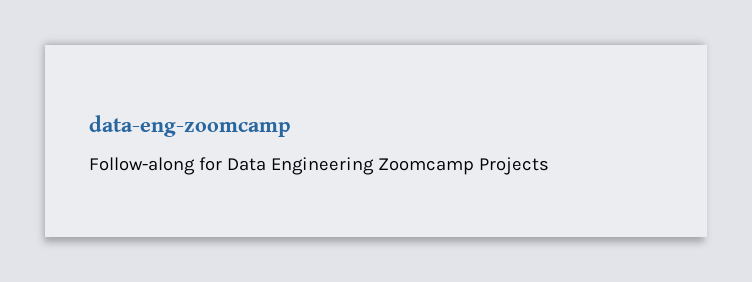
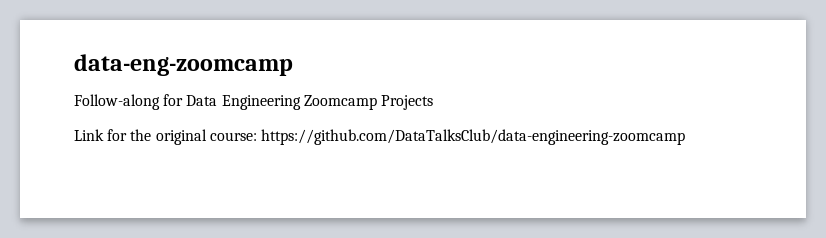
+ Link for the original course: https://github.com/DataTalksClub/data-engineering-zoomcamp

